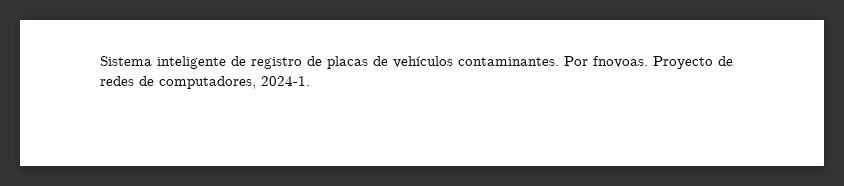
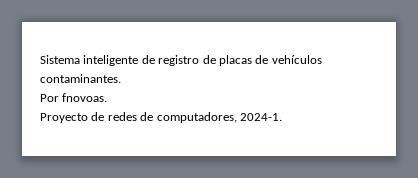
- Sistema inteligente de registro de placas de vehículos contaminantes. Por fnovoas. Proyecto de redes de computadores, 2024-1.
+ Sistema inteligente de registro de placas de vehículos contaminantes.
+ Por fnovoas.
+ Proyecto de redes de computadores, 2024-1.

